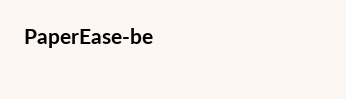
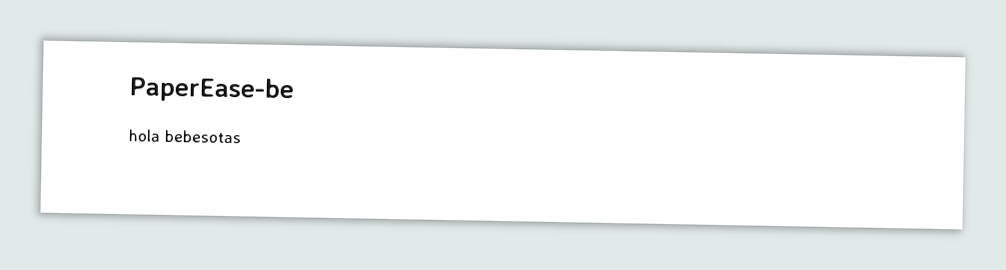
+ hola bebesotas

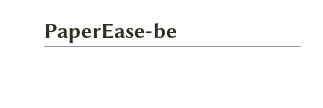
- hola bebesotas

